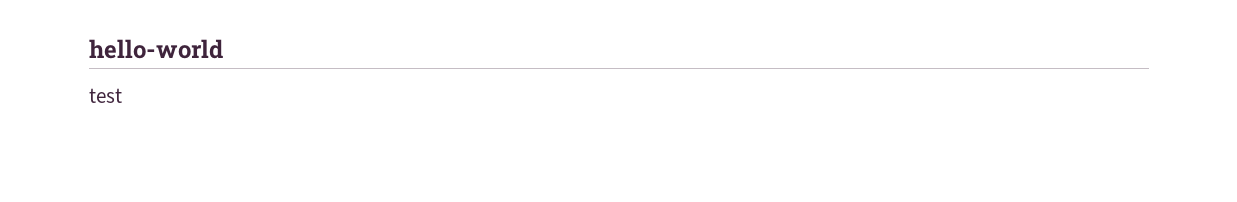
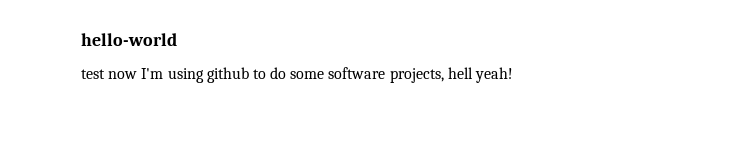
- test
+ test now I'm using github to do some software projects, hell yeah!

